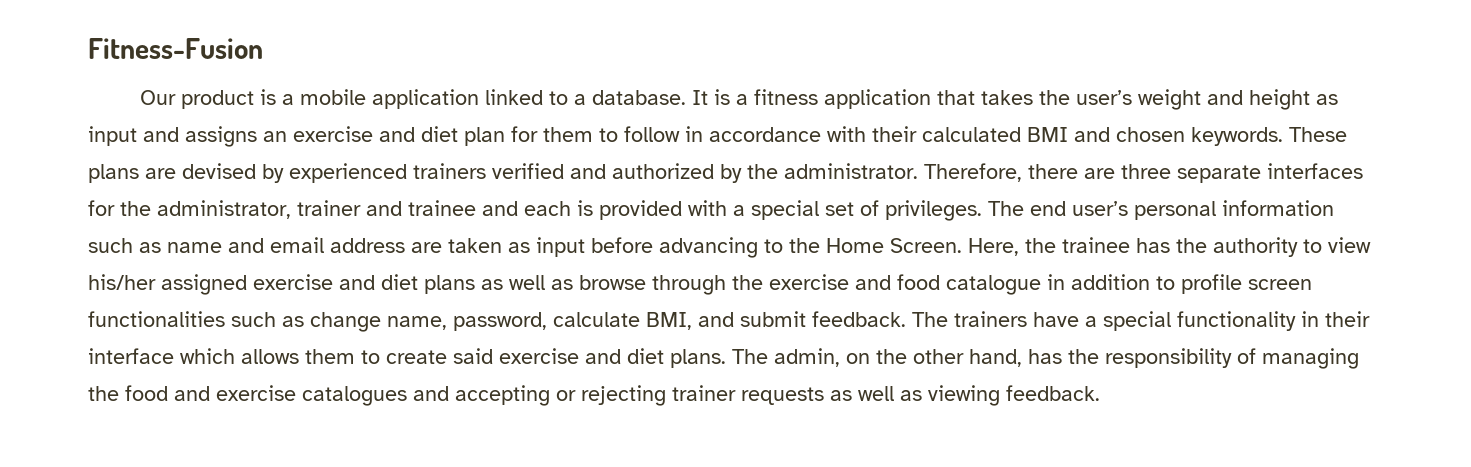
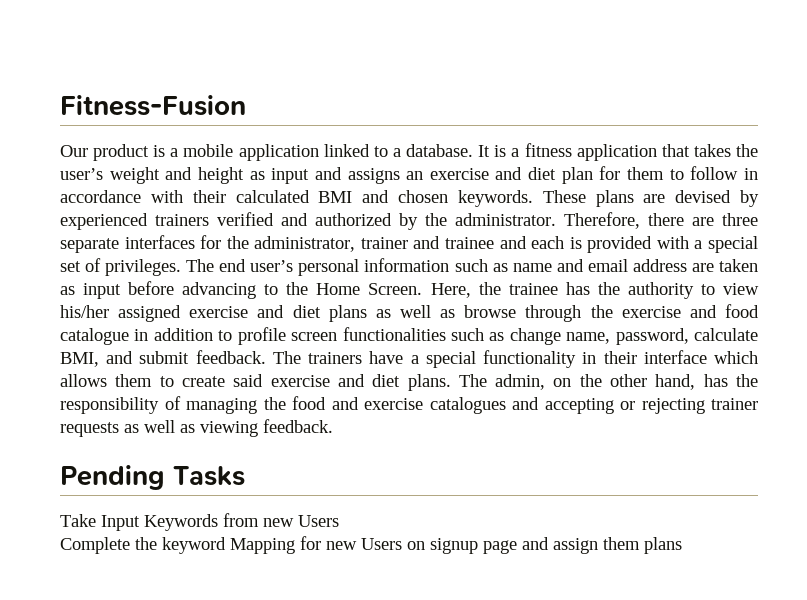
+ Pending Tasks
+ Take Input Keywords from new Users
+ Complete the keyword Mapping for new Users on signup page and assign them plans

